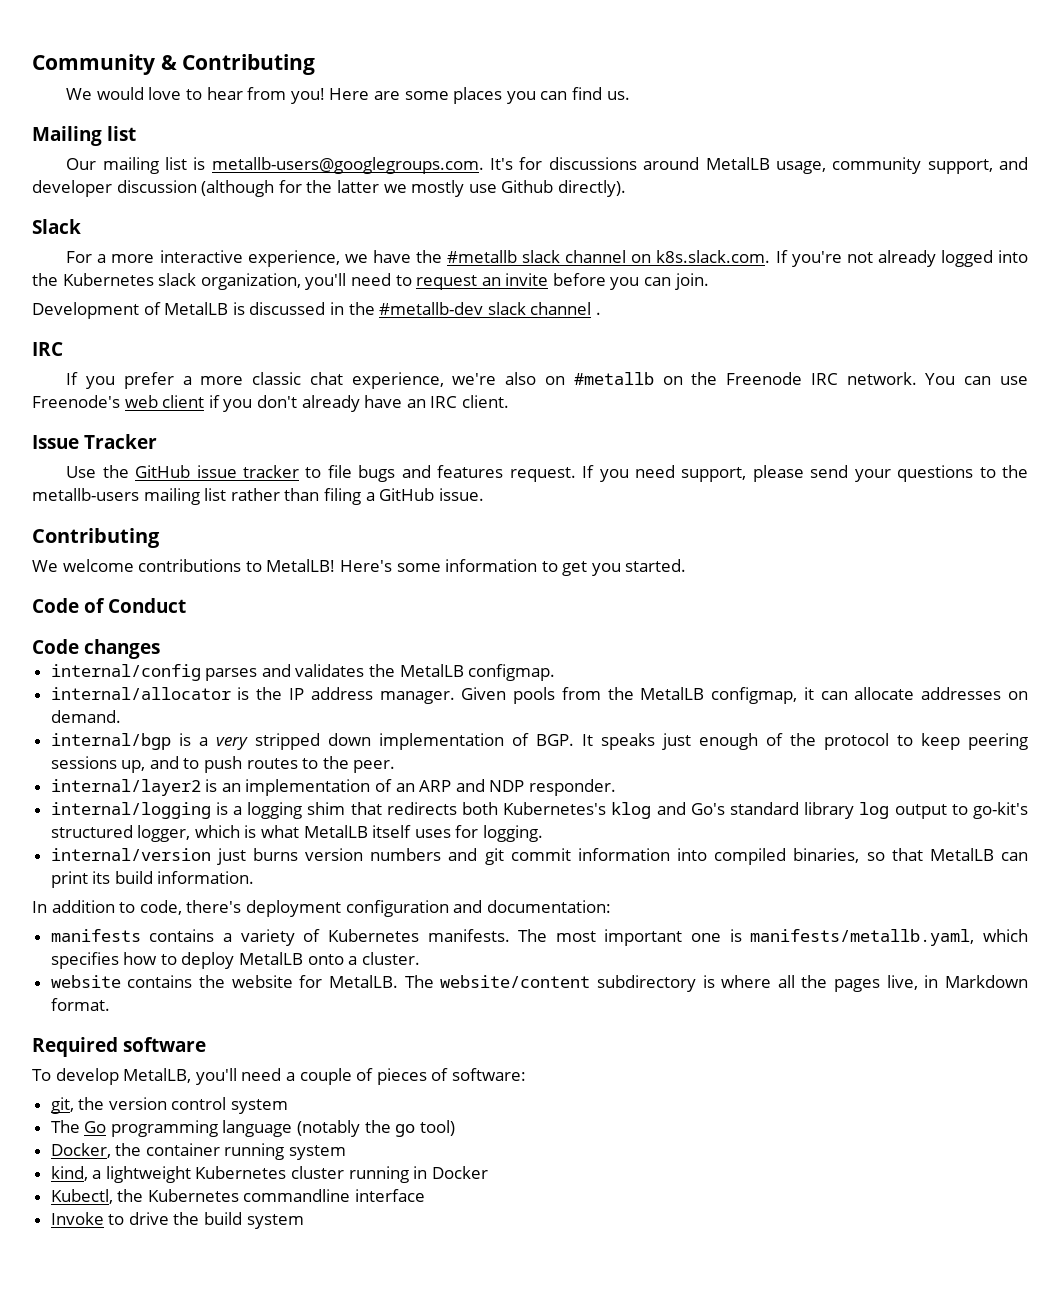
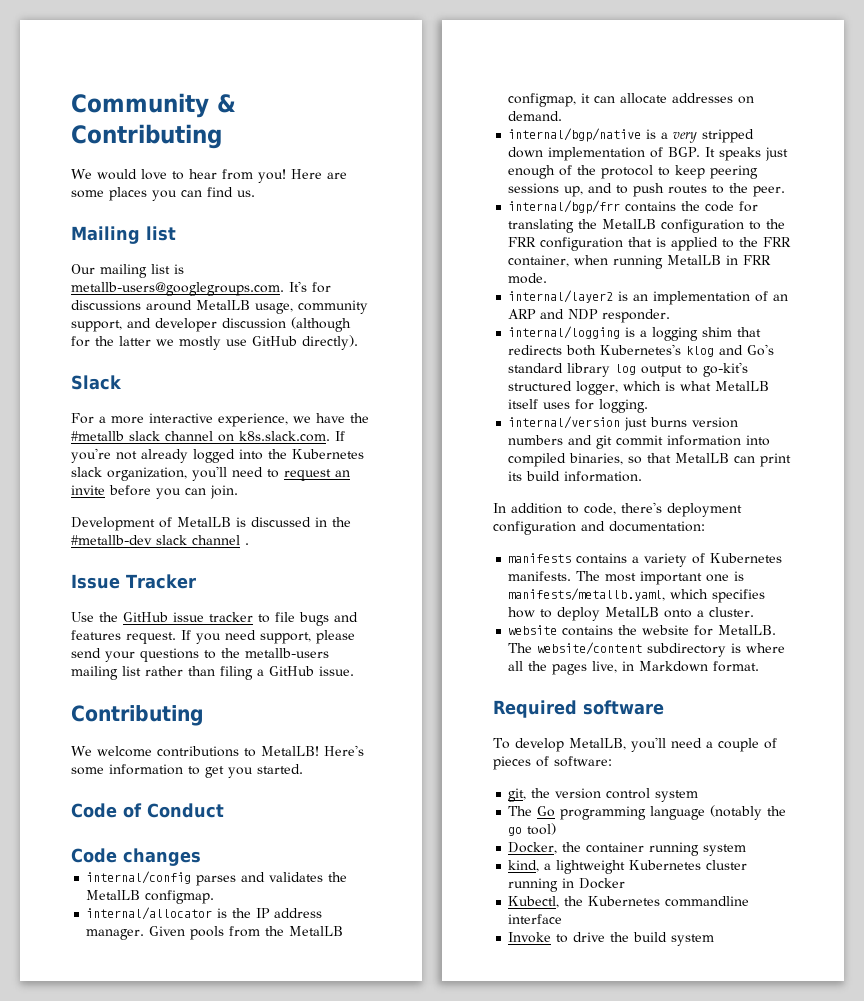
- Our mailing list is metallb-users@googlegroups.com. It's for discussions around MetalLB usage, community support, and developer discussion (although for the latter we mostly use Github directly).
+ Our mailing list is metallb-users@googlegroups.com. It's for discussions around MetalLB usage, community support, and developer discussion (although for the latter we mostly use GitHub directly).
  Development of MetalLB is discussed in the #metallb-dev slack channel .
- IRC
- If you prefer a more classic chat experience, we're also on #metallb on the Freenode IRC network. You can use Freenode's web client if you don't already have an IRC client.
- internal/bgp is a very stripped down implementation of BGP. It speaks just enough of the protocol to keep peering sessions up, and to push routes to the peer.
+ internal/bgp/native is a very stripped down implementation of BGP. It speaks just enough of the protocol to keep peering sessions up, and to push routes to the peer.
+ internal/bgp/frr contains the code for translating the MetalLB configuration to the FRR configuration that is applied to the FRR container, when running MetalLB in FRR mode.

